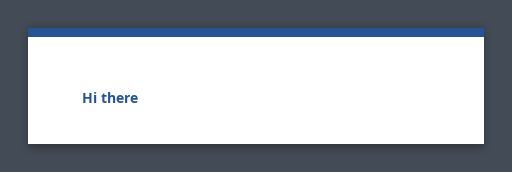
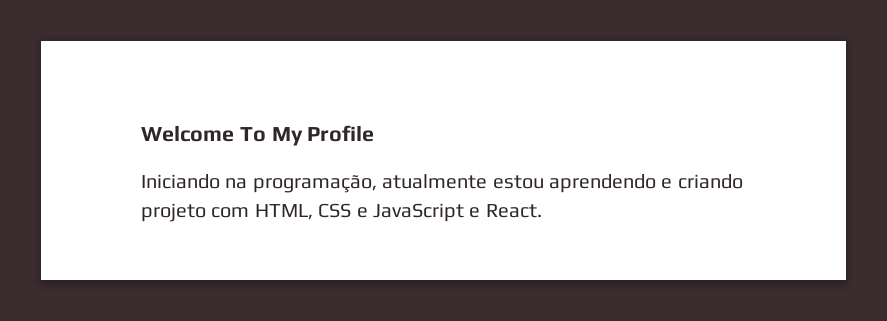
- Hi there
+ Welcome To My Profile
+ Iniciando na programação, atualmente estou aprendendo e criando projeto com HTML, CSS e JavaScript e React.

